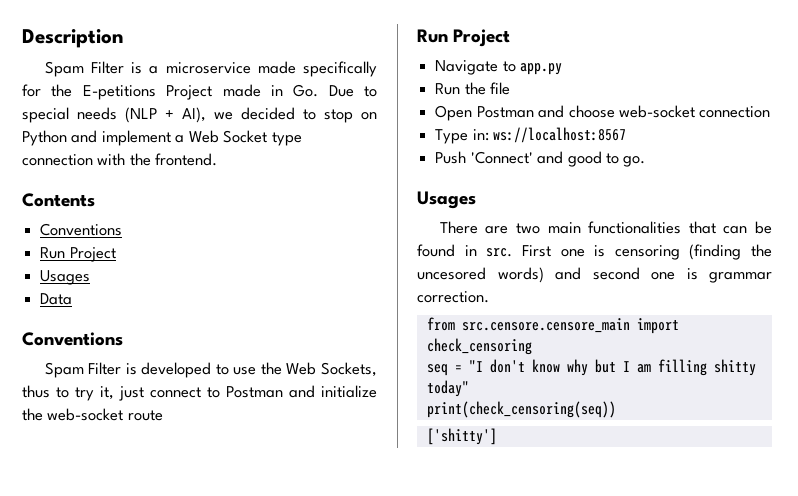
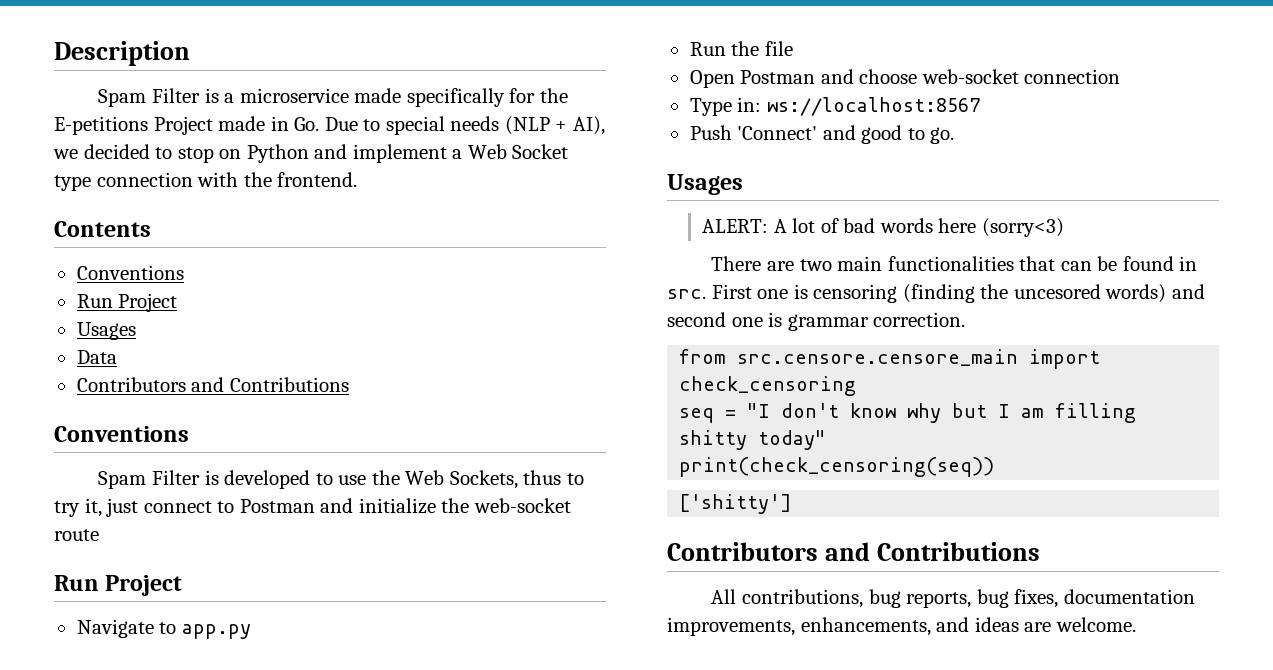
  Data
+ Contributors and Contributions
+ ALERT: A lot of bad words here (sorry<3)
  ['shitty']
+ Contributors and Contributions
+ All contributions, bug reports, bug fixes, documentation improvements, enhancements, and ideas are welcome.

